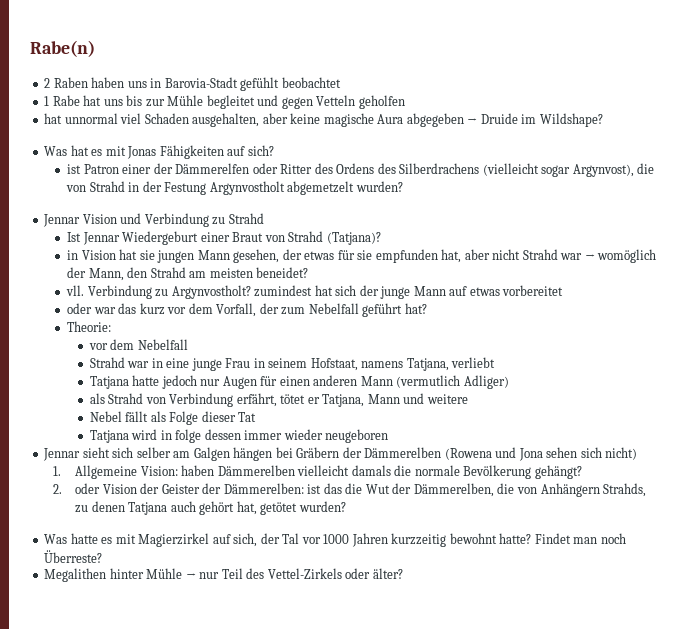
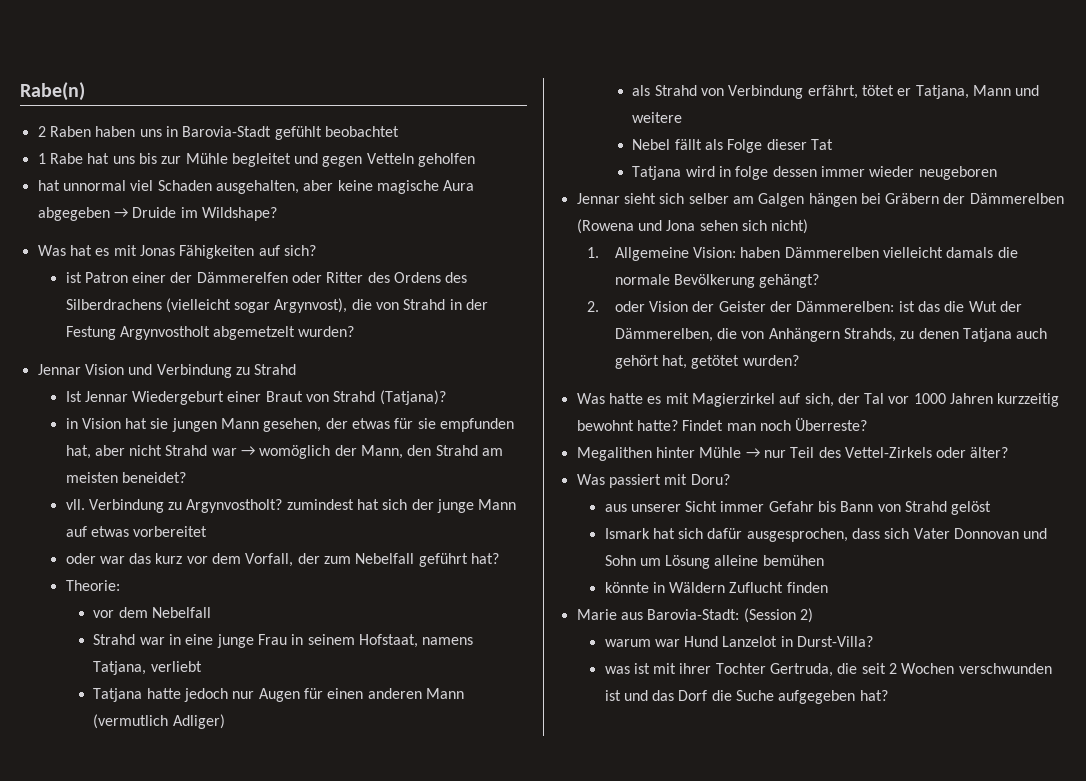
+ Was passiert mit Doru?
+ aus unserer Sicht immer Gefahr bis Bann von Strahd gelöst
+ Ismark hat sich dafür ausgesprochen, dass sich Vater Donnovan und Sohn um Lösung alleine bemühen
+ könnte in Wäldern Zuflucht finden
+ Marie aus Barovia-Stadt: (Session 2)
+ warum war Hund Lanzelot in Durst-Villa?
+ was ist mit ihrer Tochter Gertruda, die seit 2 Wochen verschwunden ist und das Dorf die Suche aufgegeben hat?

